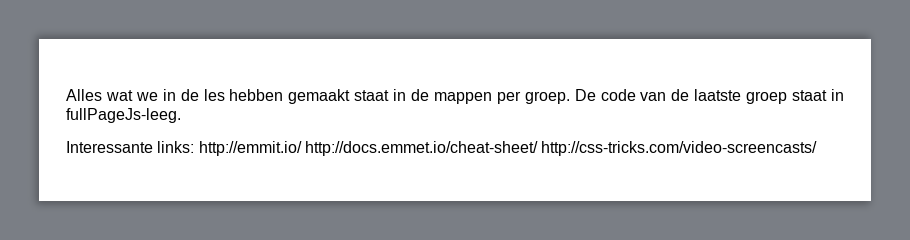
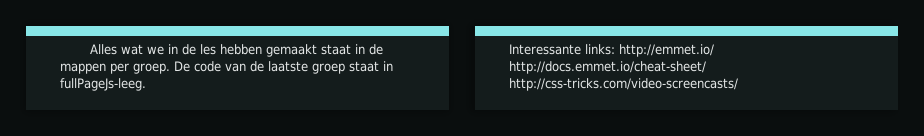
- Interessante links: http://emmit.io/ http://docs.emmet.io/cheat-sheet/ http://css-tricks.com/video-screencasts/
+ Interessante links: http://emmet.io/ http://docs.emmet.io/cheat-sheet/ http://css-tricks.com/video-screencasts/

